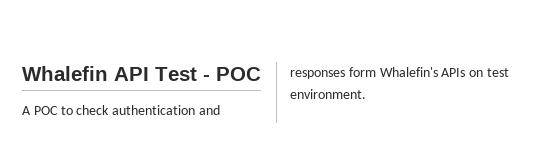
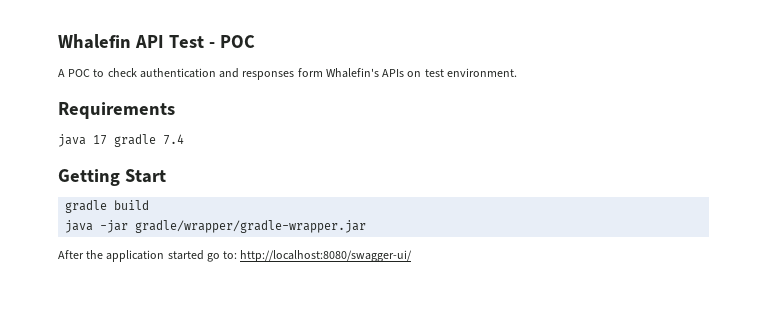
+ Requirements
+ java 17 gradle 7.4
+ Getting Start
+ gradle build
+ java -jar gradle/wrapper/gradle-wrapper.jar
+ After the application started go to: http://localhost:8080/swagger-ui/

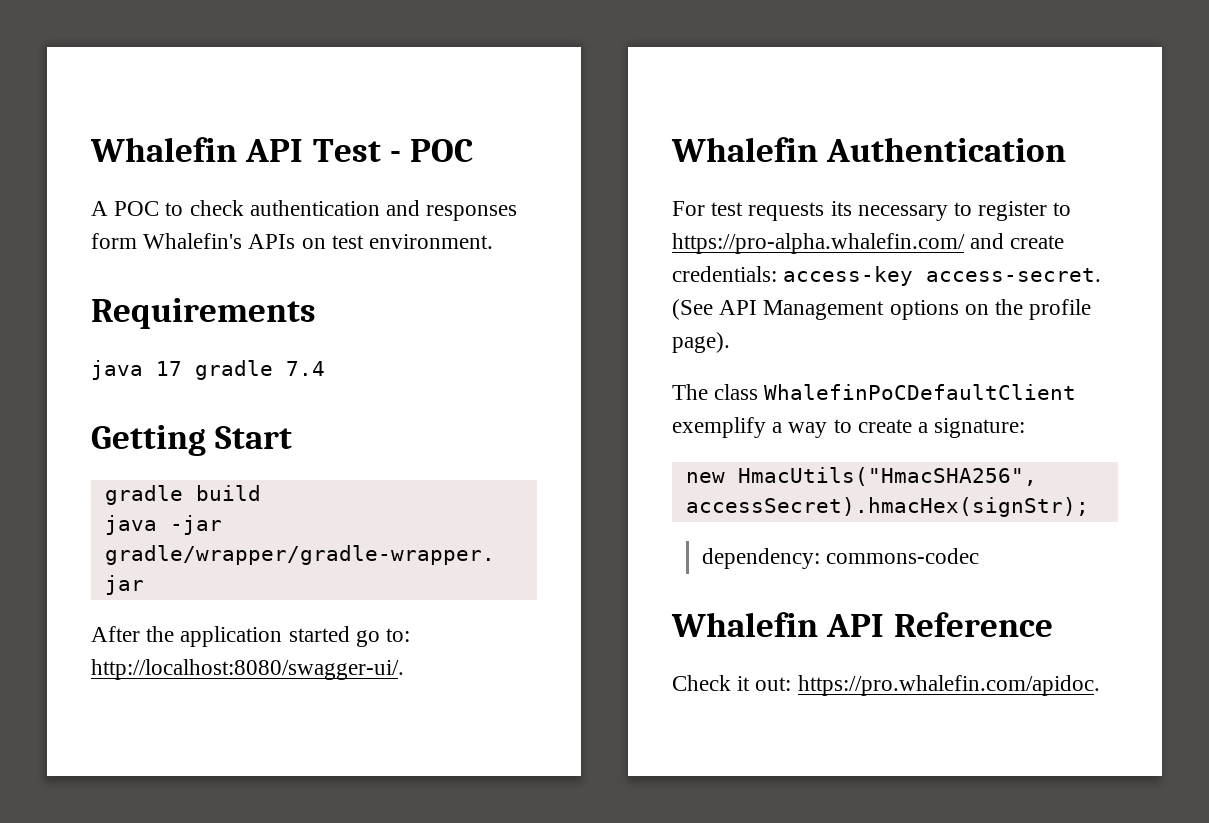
- After the application started go to: http://localhost:8080/swagger-ui/
+ After the application started go to: http://localhost:8080/swagger-ui/.
+ Whalefin Authentication
+ For test requests its necessary to register to https://pro-alpha.whalefin.com/ and create credentials: access-key access-secret. (See API Management options on the profile page).
+ The class WhalefinPoCDefaultClient exemplify a way to create a signature:
+ new HmacUtils("HmacSHA256", accessSecret).hmacHex(signStr);
+ dependency: commons-codec
+ Whalefin API Reference
+ Check it out: https://pro.whalefin.com/apidoc.

